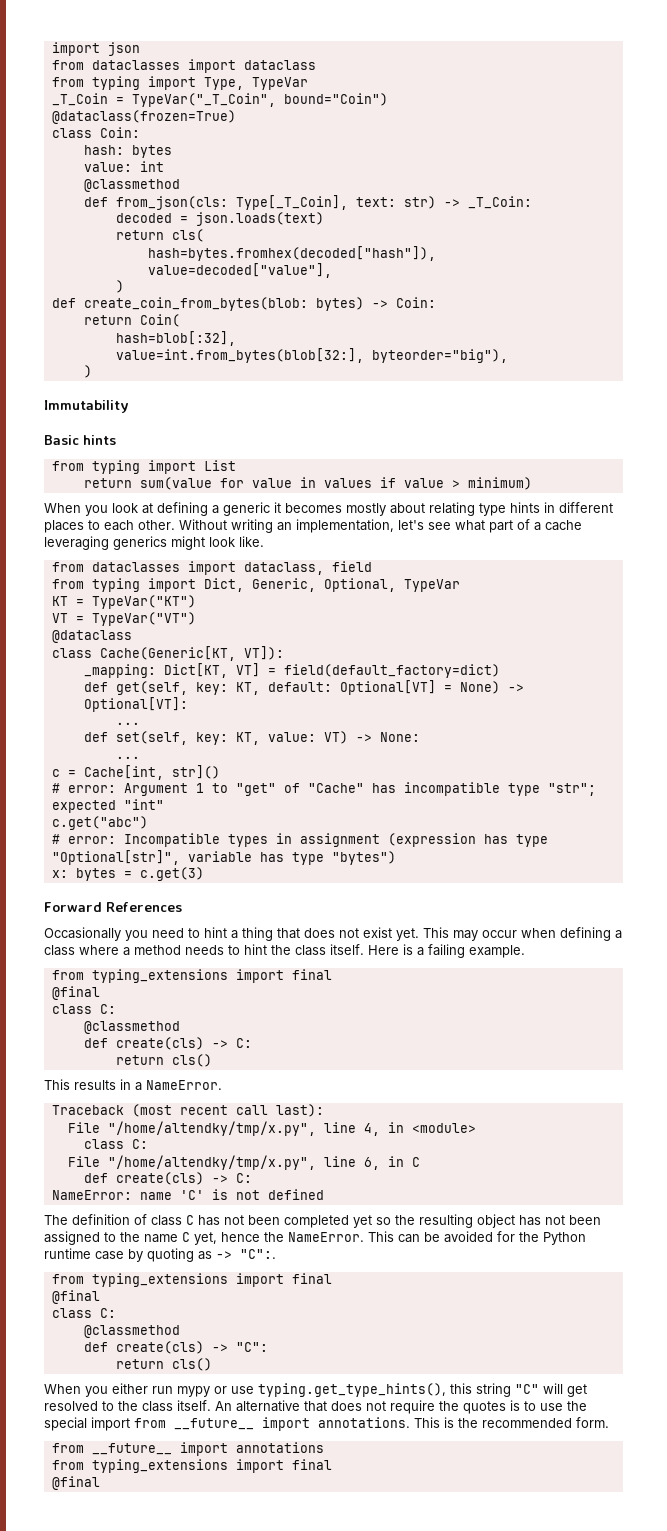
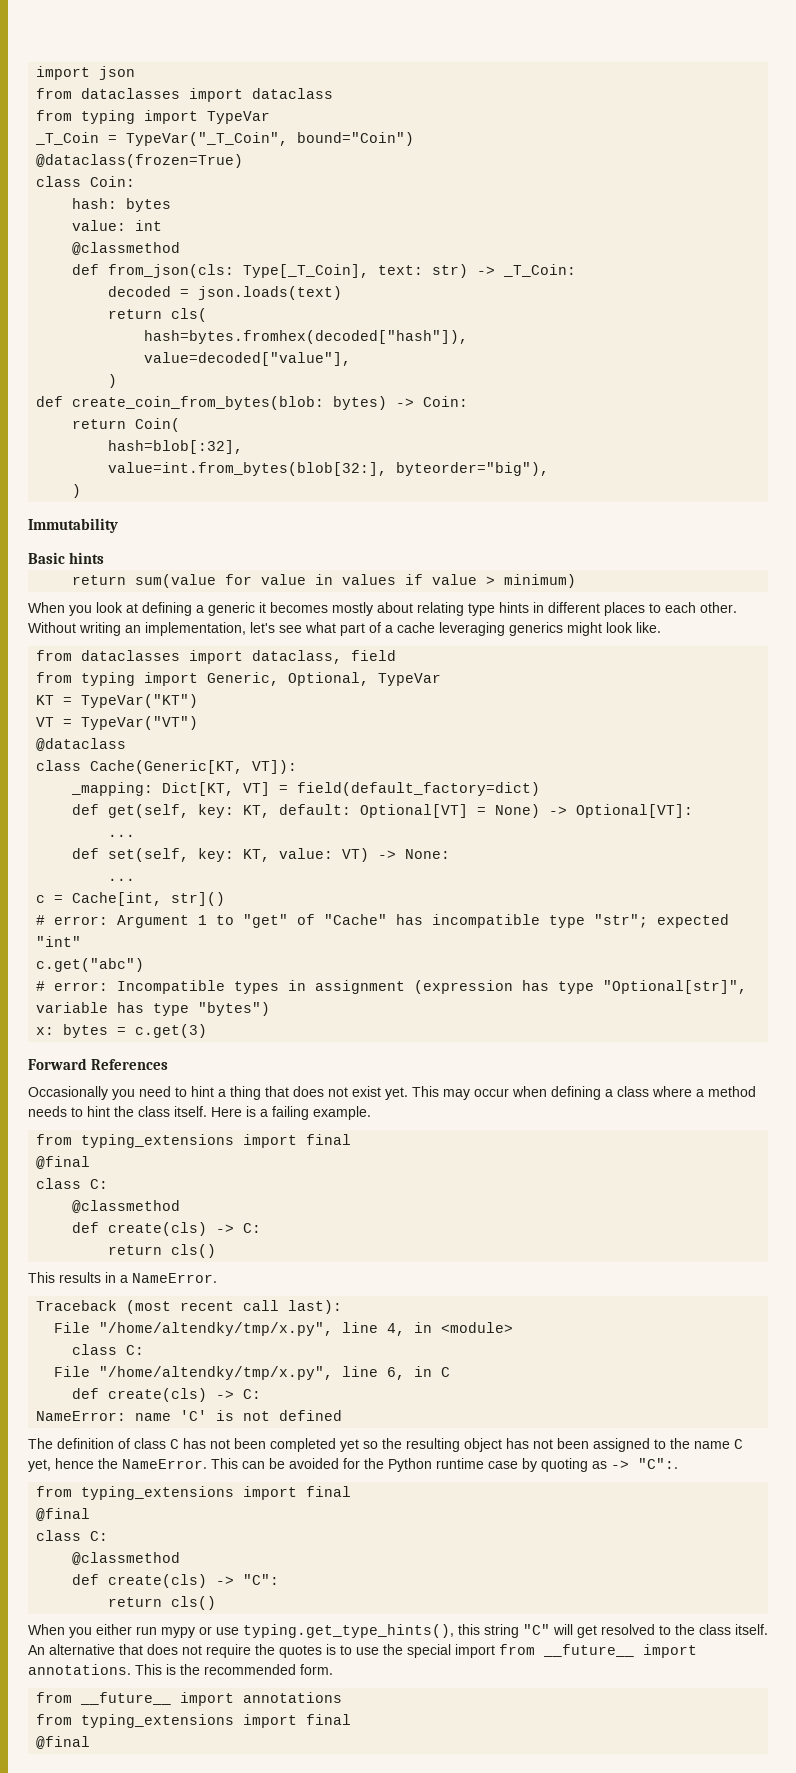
- from typing import Type, TypeVar
+ from typing import TypeVar
- from typing import List
- from typing import Dict, Generic, Optional, TypeVar
+ from typing import Generic, Optional, TypeVar

